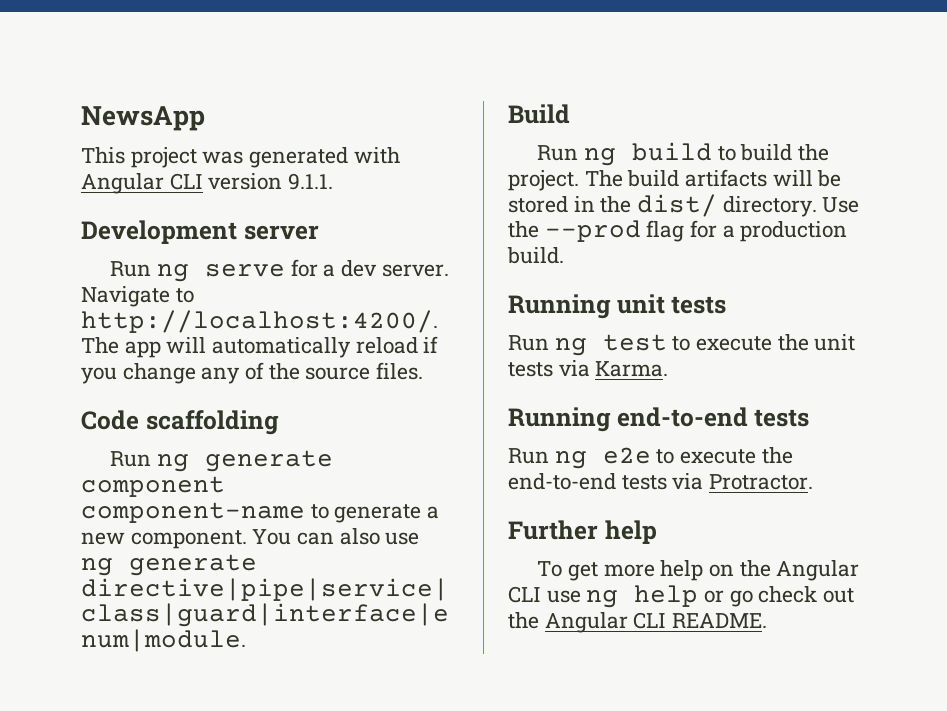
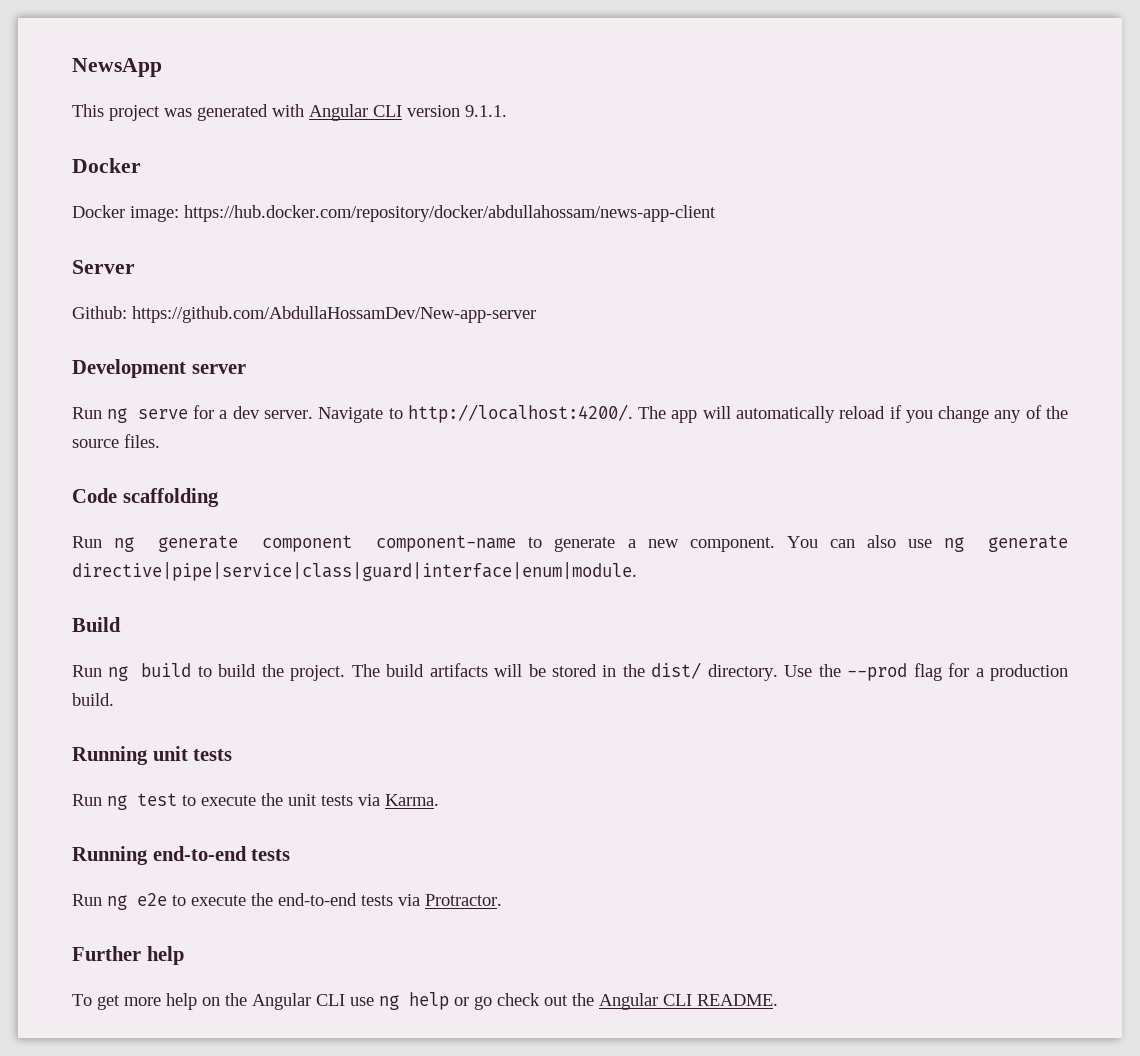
  This project was generated with Angular CLI version 9.1.1.
+ Docker
+ Docker image: https://hub.docker.com/repository/docker/abdullahossam/news-app-client
+ Server
+ Github: https://github.com/AbdullaHossamDev/New-app-server

